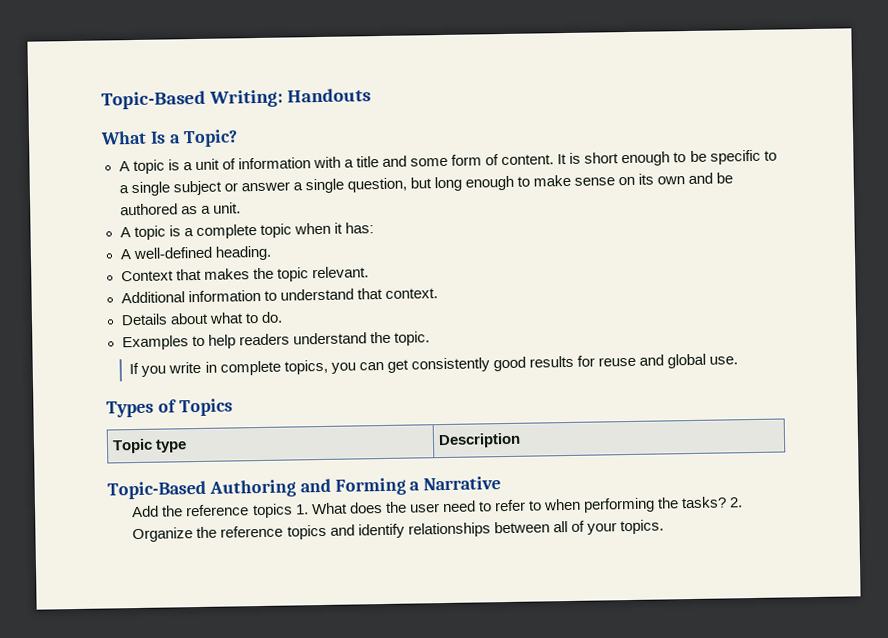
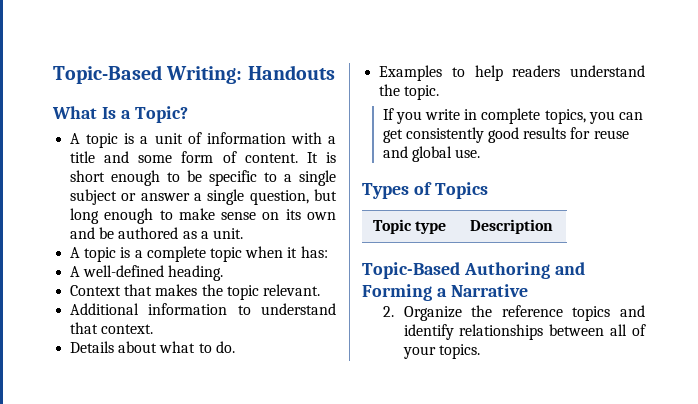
- Add the reference topics 1. What does the user need to refer to when performing the tasks?

